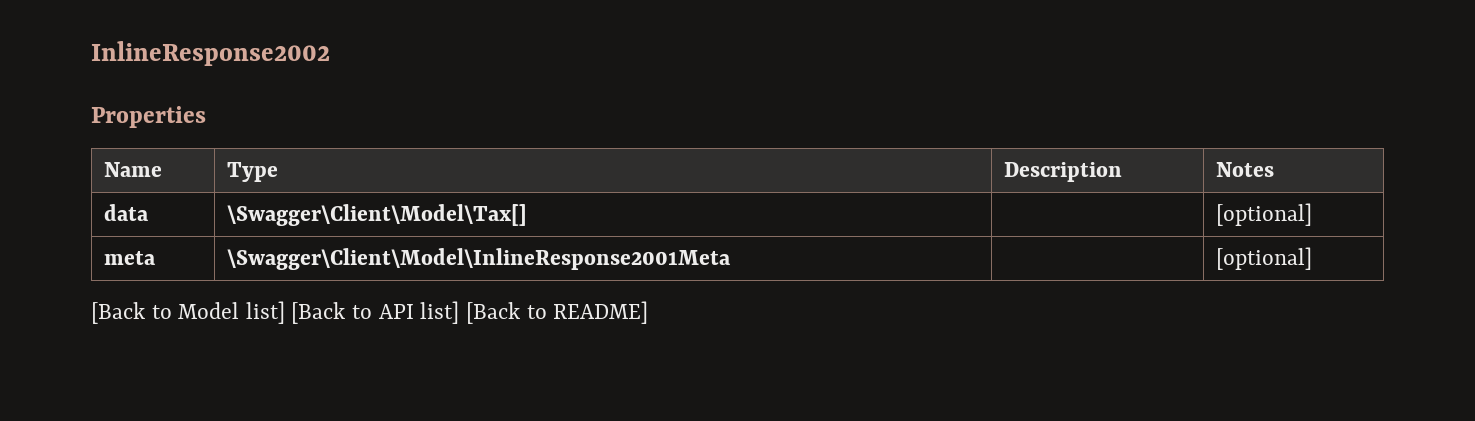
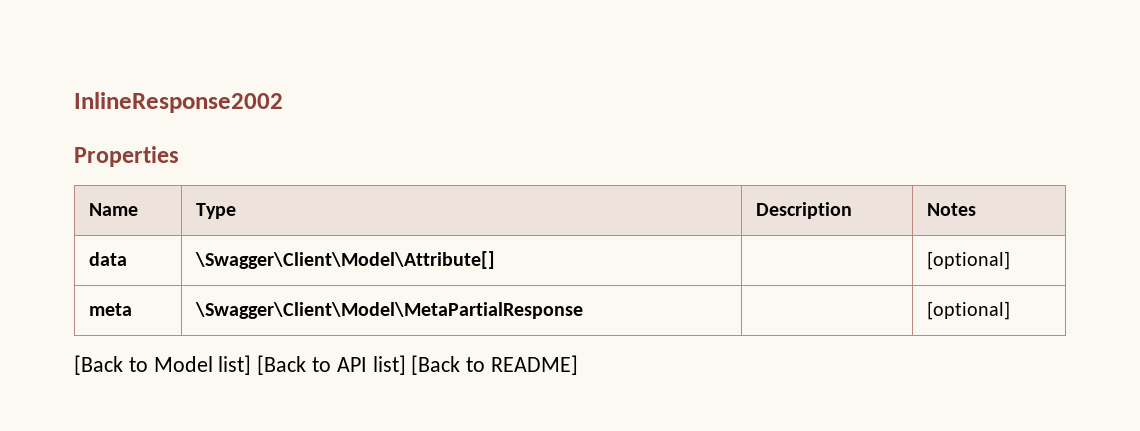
- data | \Swagger\Client\Model\Tax[] | | [optional]
+ data | \Swagger\Client\Model\Attribute[] | | [optional]
- meta | \Swagger\Client\Model\InlineResponse2001Meta | | [optional]
+ meta | \Swagger\Client\Model\MetaPartialResponse | | [optional]

